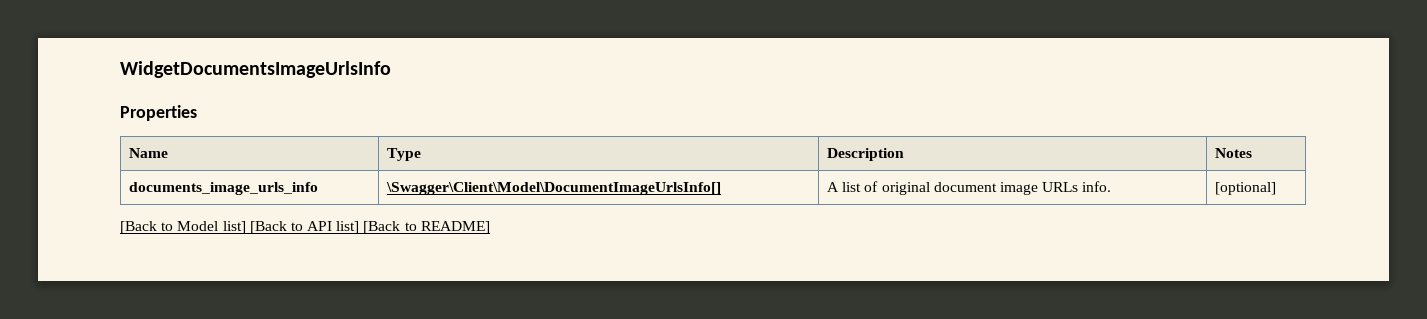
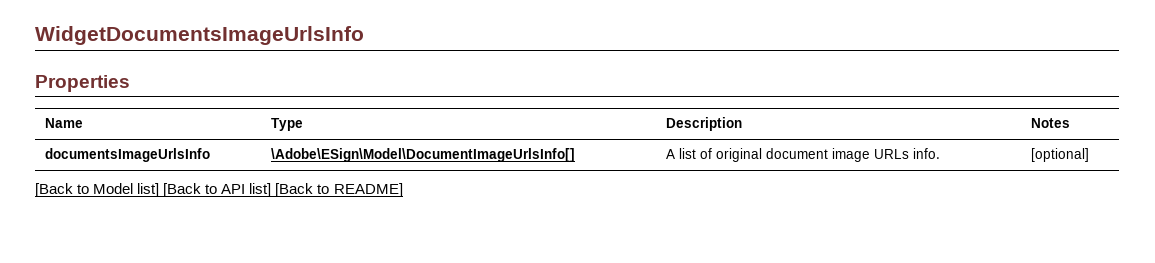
- documents_image_urls_info | \Swagger\Client\Model\DocumentImageUrlsInfo[] | A list of original document image URLs info. | [optional]
+ documentsImageUrlsInfo | \Adobe\ESign\Model\DocumentImageUrlsInfo[] | A list of original document image URLs info. | [optional]

